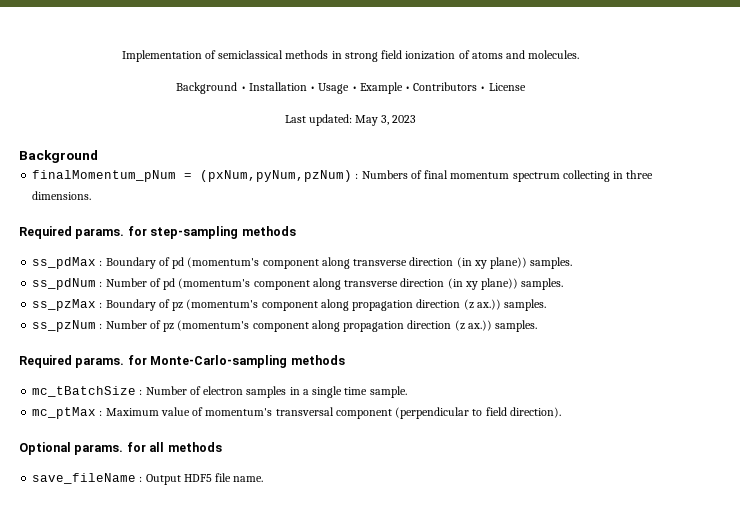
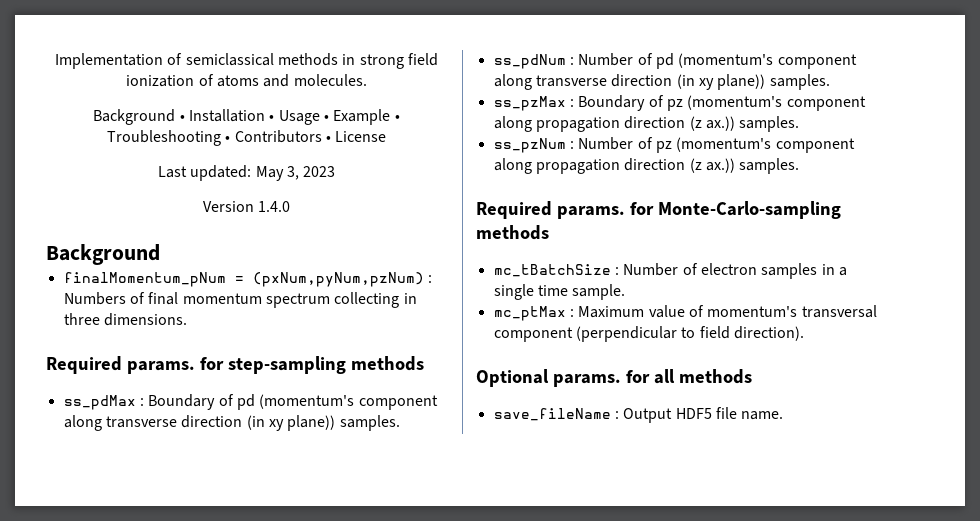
- Background • Installation • Usage • Example • Contributors • License
+ Background • Installation • Usage • Example • Troubleshooting • Contributors • License
+ Version 1.4.0

